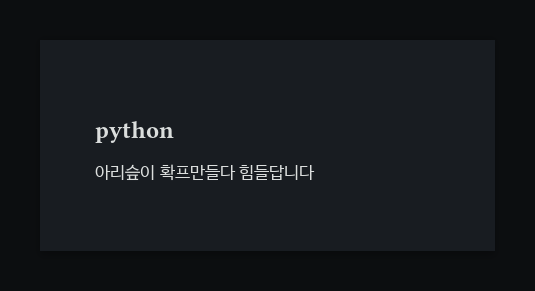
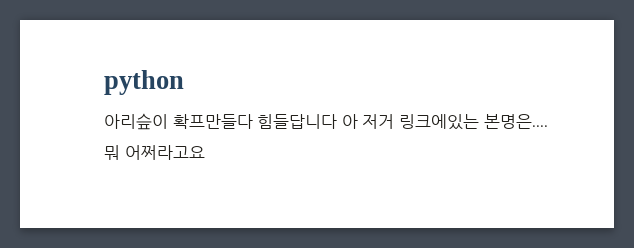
- 아리슾이 확프만들다 힘들답니다
+ 아리슾이 확프만들다 힘들답니다 아 저거 링크에있는 본명은.... 뭐 어쩌라고요

